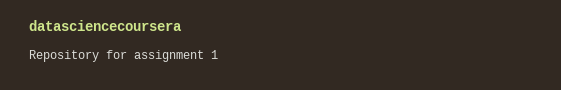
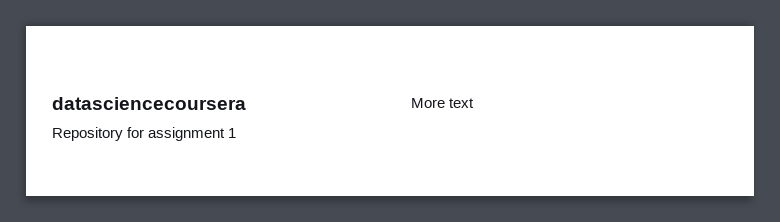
+ More text

